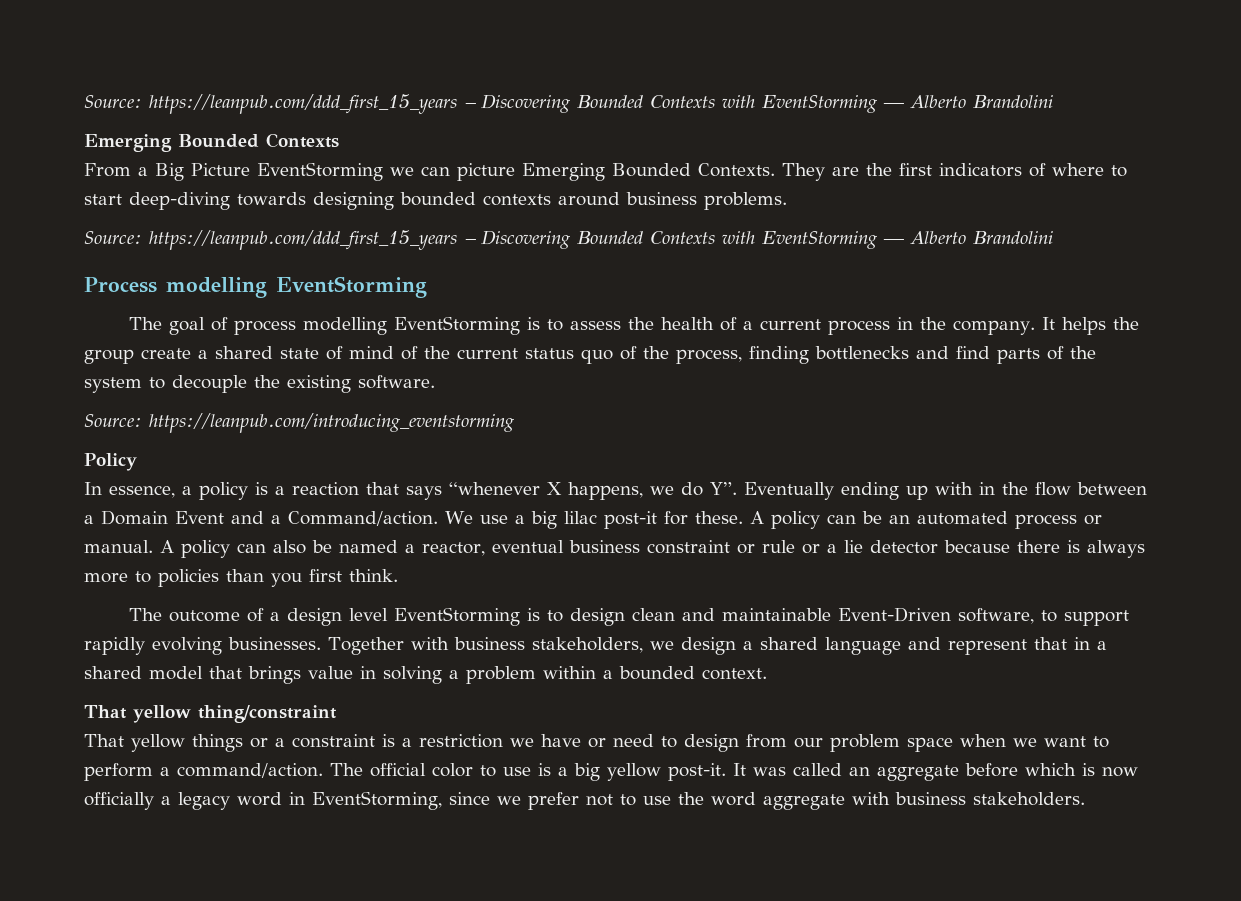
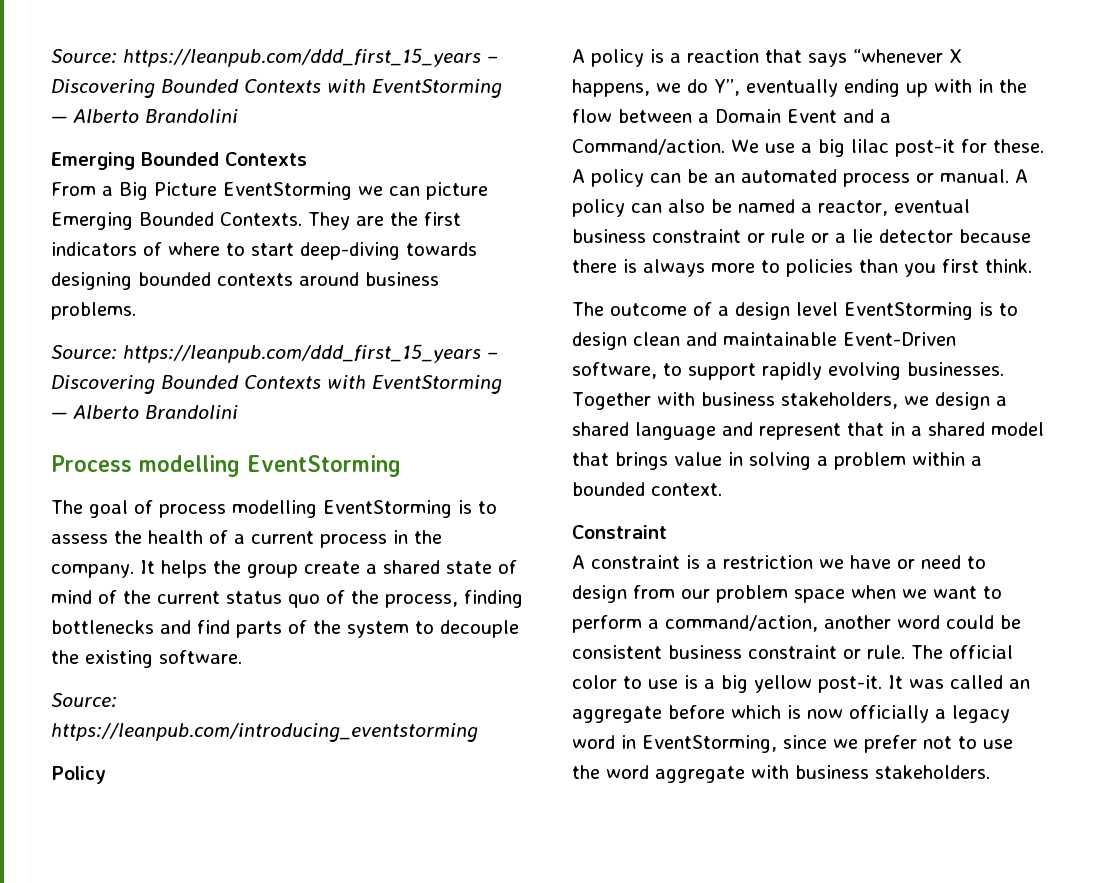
- In essence, a policy is a reaction that says “whenever X happens, we do Y”. Eventually ending up with in the flow between a Domain Event and a Command/action.
+ A policy is a reaction that says “whenever X happens, we do Y”, eventually ending up with in the flow between a Domain Event and a Command/action.
- That yellow thing/constraint
- That yellow things or a constraint is a restriction we have or need to design from our problem space when we want to perform a command/action.
+ Constraint
+ A constraint is a restriction we have or need to design from our problem space when we want to perform a command/action, another word could be consistent business constraint or rule.

